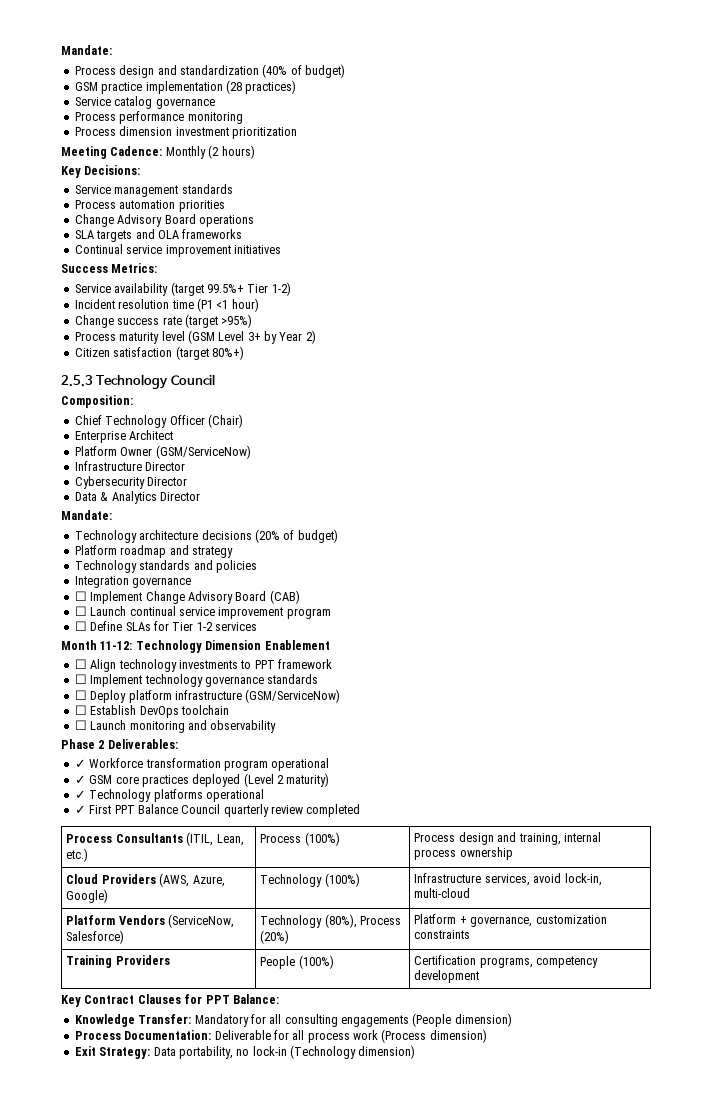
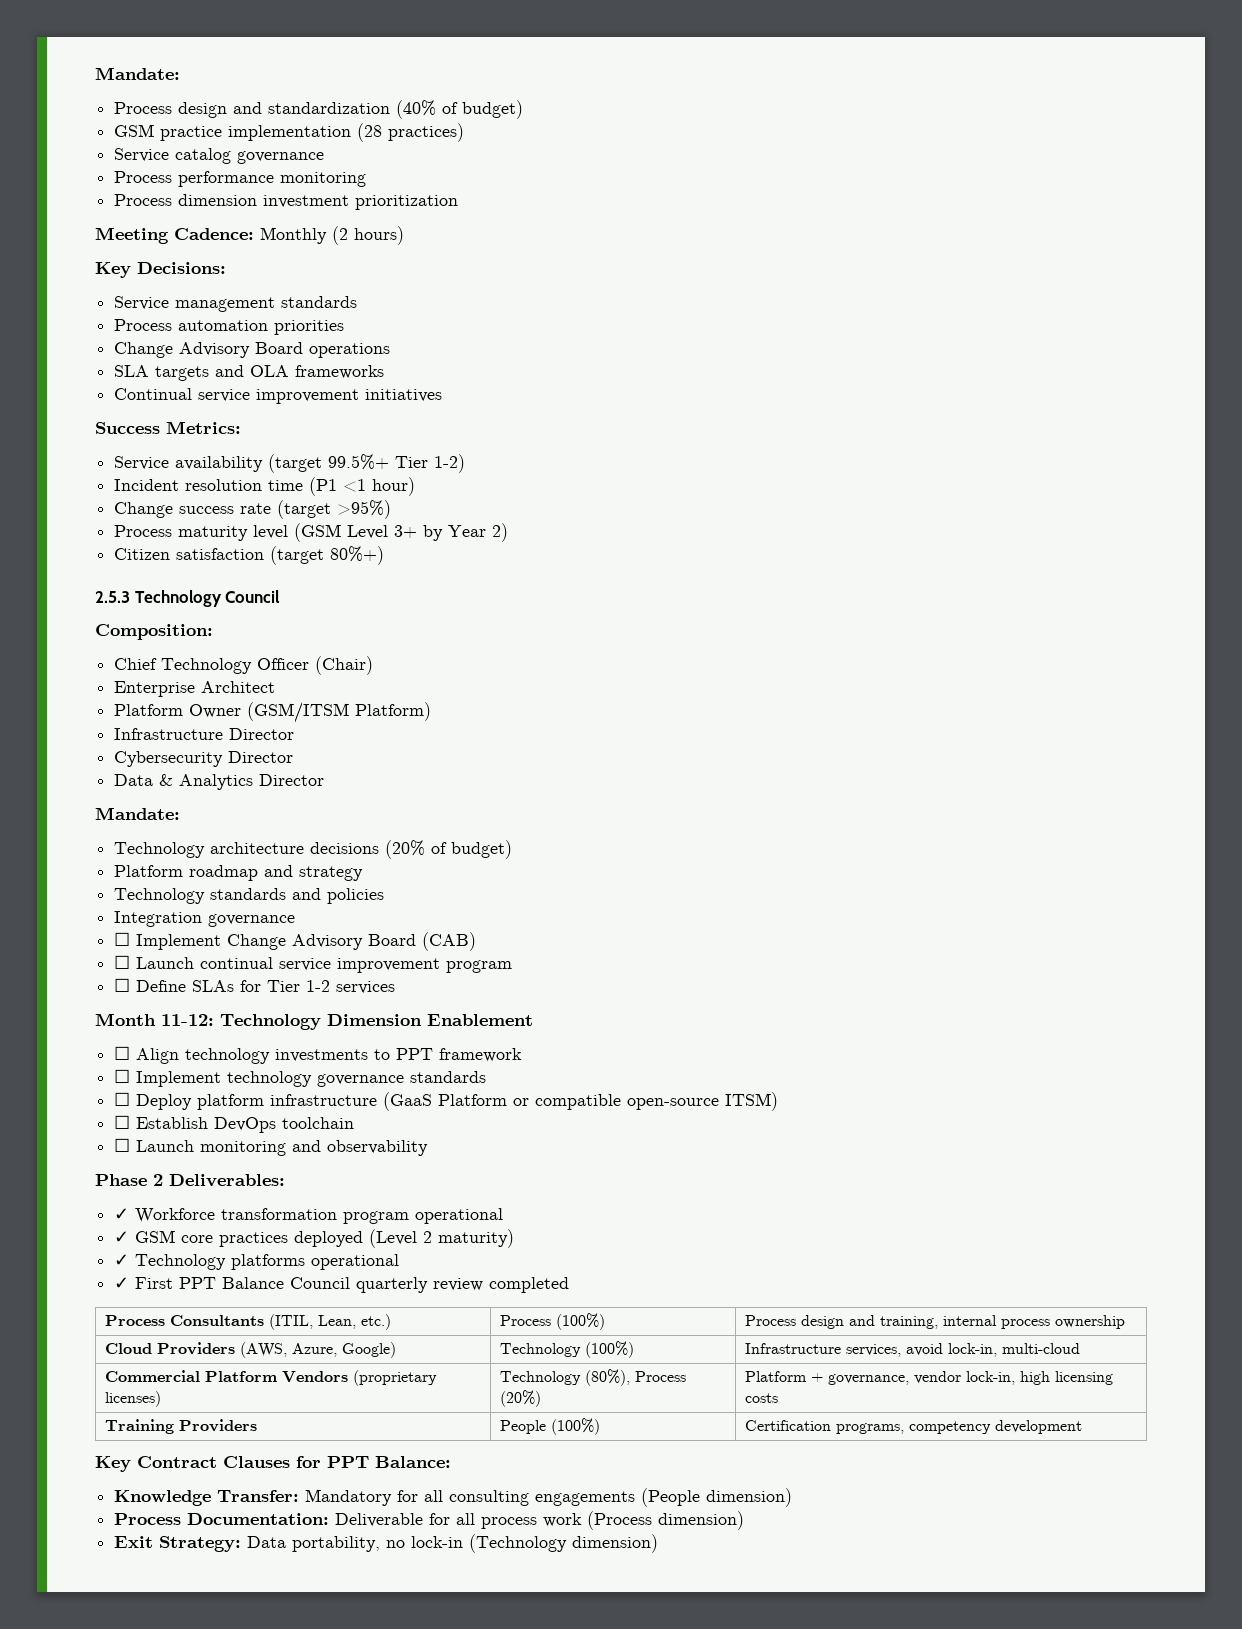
- Platform Owner (GSM/ServiceNow)
+ Platform Owner (GSM/ITSM Platform)
- ☐ Deploy platform infrastructure (GSM/ServiceNow)
+ ☐ Deploy platform infrastructure (GaaS Platform or compatible open-source ITSM)
- Platform Vendors (ServiceNow, Salesforce) | Technology (80%), Process (20%) | Platform + governance, customization constraints
+ Commercial Platform Vendors (proprietary licenses) | Technology (80%), Process (20%) | Platform + governance, vendor lock-in, high licensing costs

